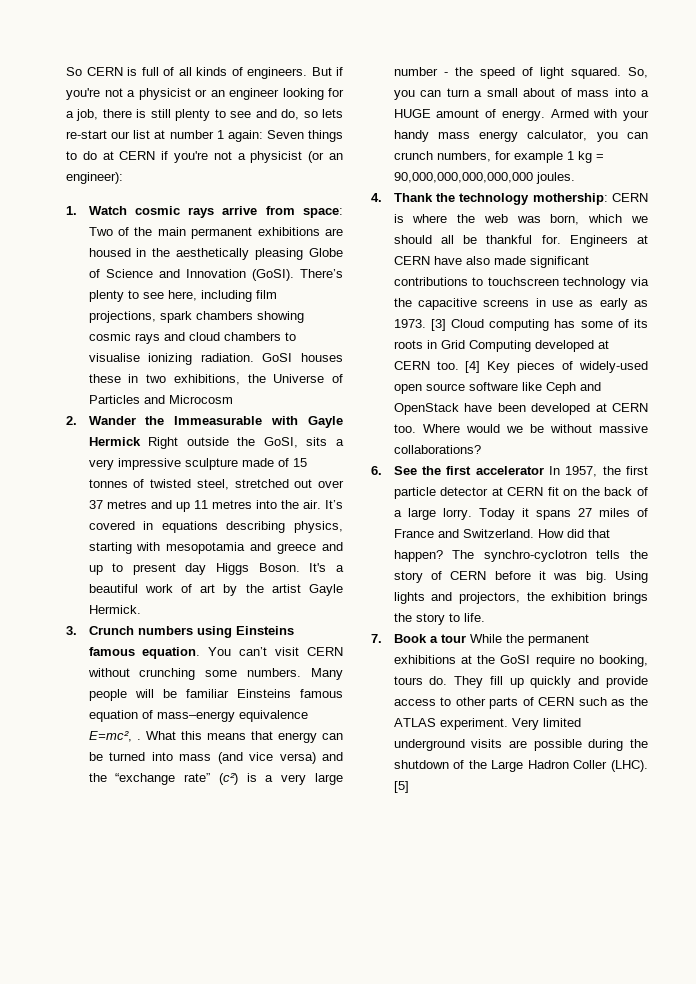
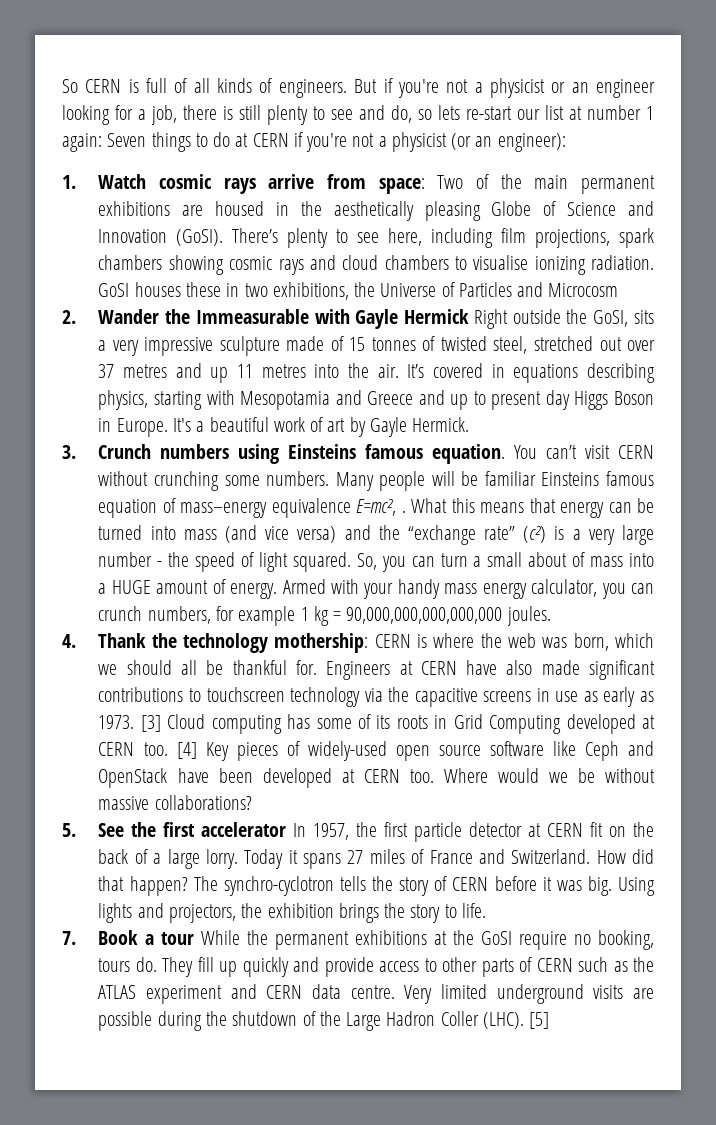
- It’s covered in equations describing physics, starting with mesopotamia and greece and up to present day Higgs Boson.
+ It’s covered in equations describing physics, starting with Mesopotamia and Greece and up to present day Higgs Boson in Europe.
- It's a beautiful work of art by the artist Gayle Hermick.
+ It's a beautiful work of art by Gayle Hermick.
- 6. See the first accelerator In 1957, the first particle detector at CERN fit on the back of a large lorry.
+ 5. See the first accelerator In 1957, the first particle detector at CERN fit on the back of a large lorry.
- They fill up quickly and provide access to other parts of CERN such as the ATLAS experiment.
+ They fill up quickly and provide access to other parts of CERN such as the ATLAS experiment and CERN data centre.

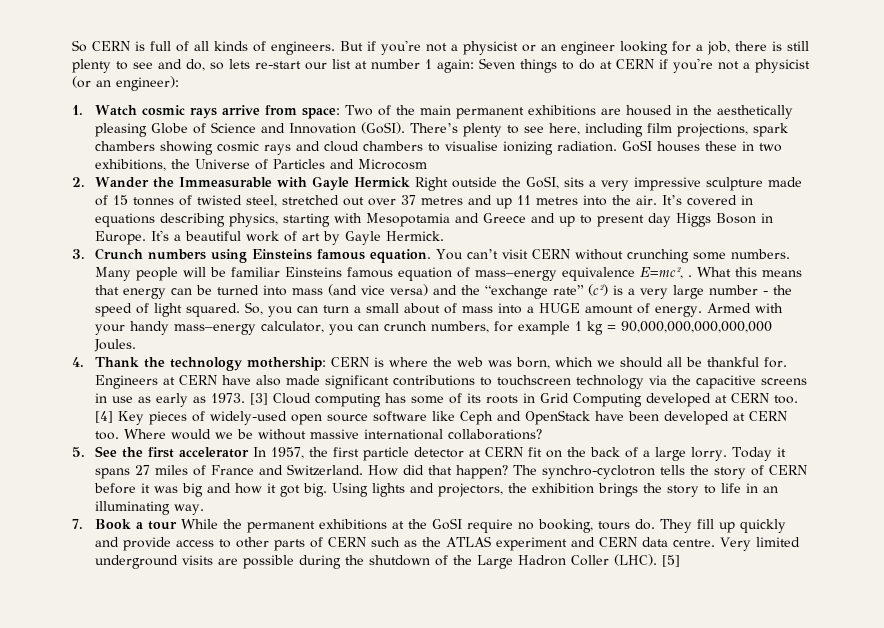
- Armed with your handy mass energy calculator, you can crunch numbers, for example 1 kg = 90,000,000,000,000,000 joules.
+ Armed with your handy mass–energy calculator, you can crunch numbers, for example 1 kg = 90,000,000,000,000,000 Joules.
- Where would we be without massive collaborations?
+ Where would we be without massive international collaborations?
- The synchro-cyclotron tells the story of CERN before it was big.
+ The synchro-cyclotron tells the story of CERN before it was big and how it got big.
- Using lights and projectors, the exhibition brings the story to life.
+ Using lights and projectors, the exhibition brings the story to life in an illuminating way.

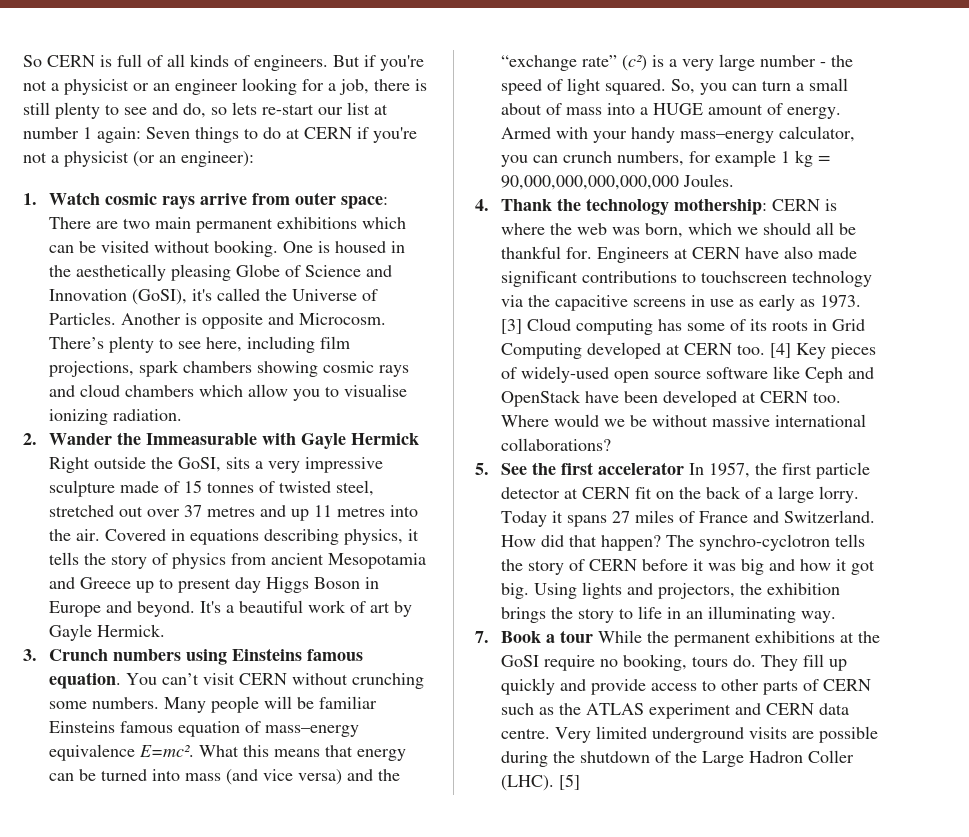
- 1. Watch cosmic rays arrive from space: Two of the main permanent exhibitions are housed in the aesthetically pleasing Globe of Science and Innovation (GoSI).
+ 1. Watch cosmic rays arrive from outer space: There are two main permanent exhibitions which can be visited without booking. One is housed in the aesthetically pleasing Globe of Science and Innovation (GoSI), it's called the Universe of Particles. Another is opposite and Microcosm.
- There’s plenty to see here, including film projections, spark chambers showing cosmic rays and cloud chambers to visualise ionizing radiation. GoSI houses these in two exhibitions, the Universe of Particles and Microcosm
+ There’s plenty to see here, including film projections, spark chambers showing cosmic rays and cloud chambers which allow you to visualise ionizing radiation.
- It’s covered in equations describing physics, starting with Mesopotamia and Greece and up to present day Higgs Boson in Europe.
+ Covered in equations describing physics, it tells the story of physics from ancient Mesopotamia and Greece up to present day Higgs Boson in Europe and beyond.
- Many people will be familiar Einsteins famous equation of mass–energy equivalence E=mc², .
+ Many people will be familiar Einsteins famous equation of mass–energy equivalence E=mc².

